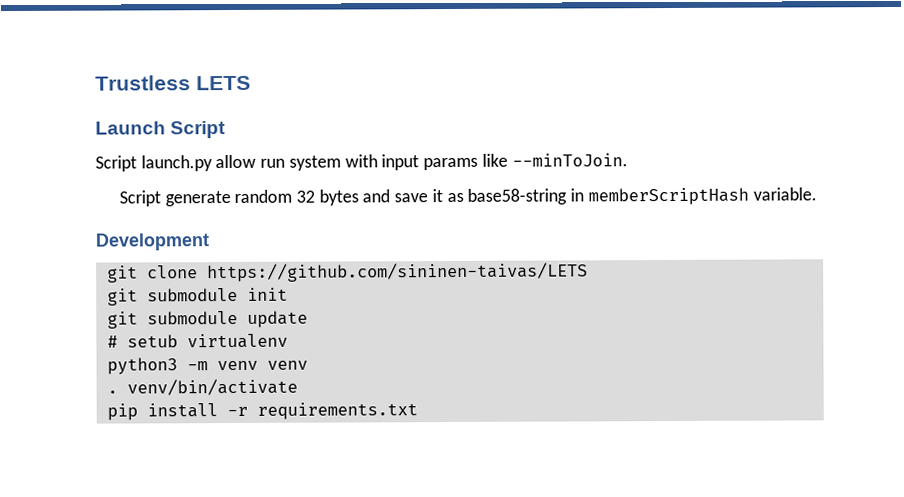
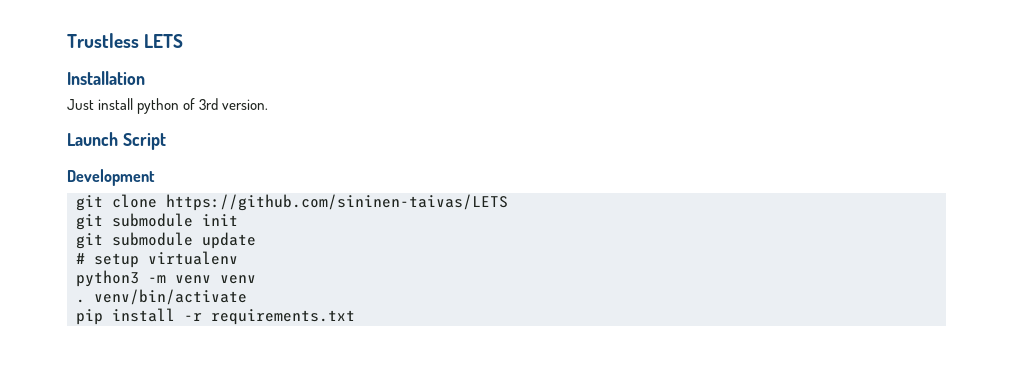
+ Installation
+ Just install python of 3rd version.
  Launch Script
- Script launch.py allow run system with input params like --minToJoin.
- Script generate random 32 bytes and save it as base58-string in memberScriptHash variable.
- # setub virtualenv
+ # setup virtualenv

